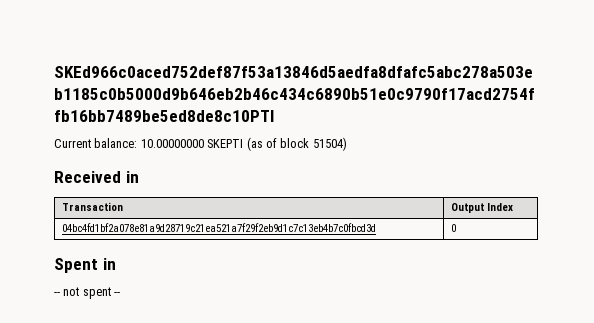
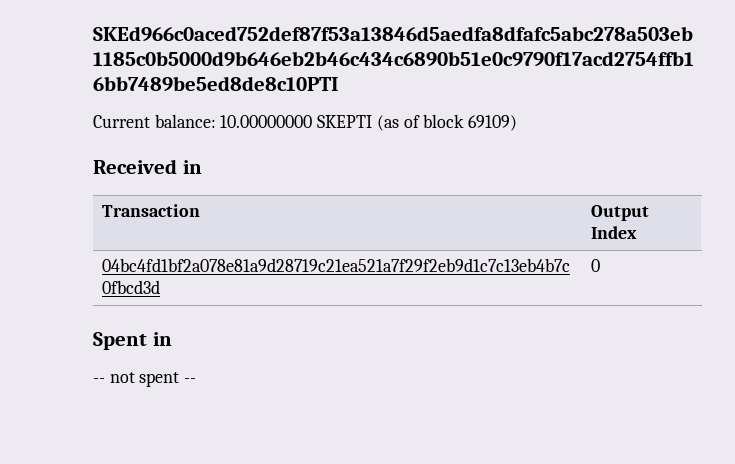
- Current balance: 10.00000000 SKEPTI (as of block 51504)
+ Current balance: 10.00000000 SKEPTI (as of block 69109)

